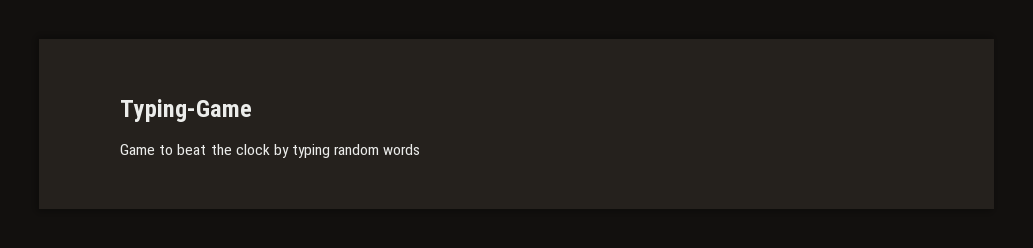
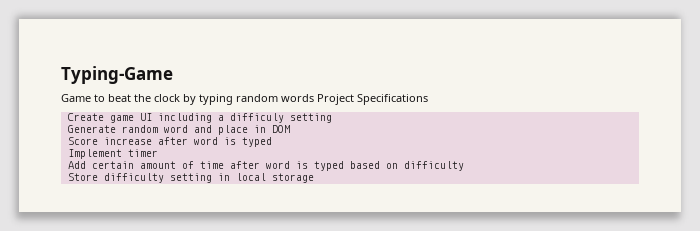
- Game to beat the clock by typing random words
+ Game to beat the clock by typing random words Project Specifications
+ Create game UI including a difficuly setting
+ Generate random word and place in DOM
+ Score increase after word is typed
+ Implement timer
+ Add certain amount of time after word is typed based on difficulty
+ Store difficulty setting in local storage

